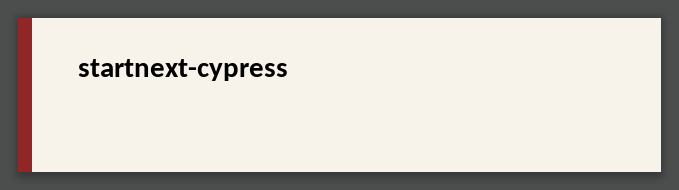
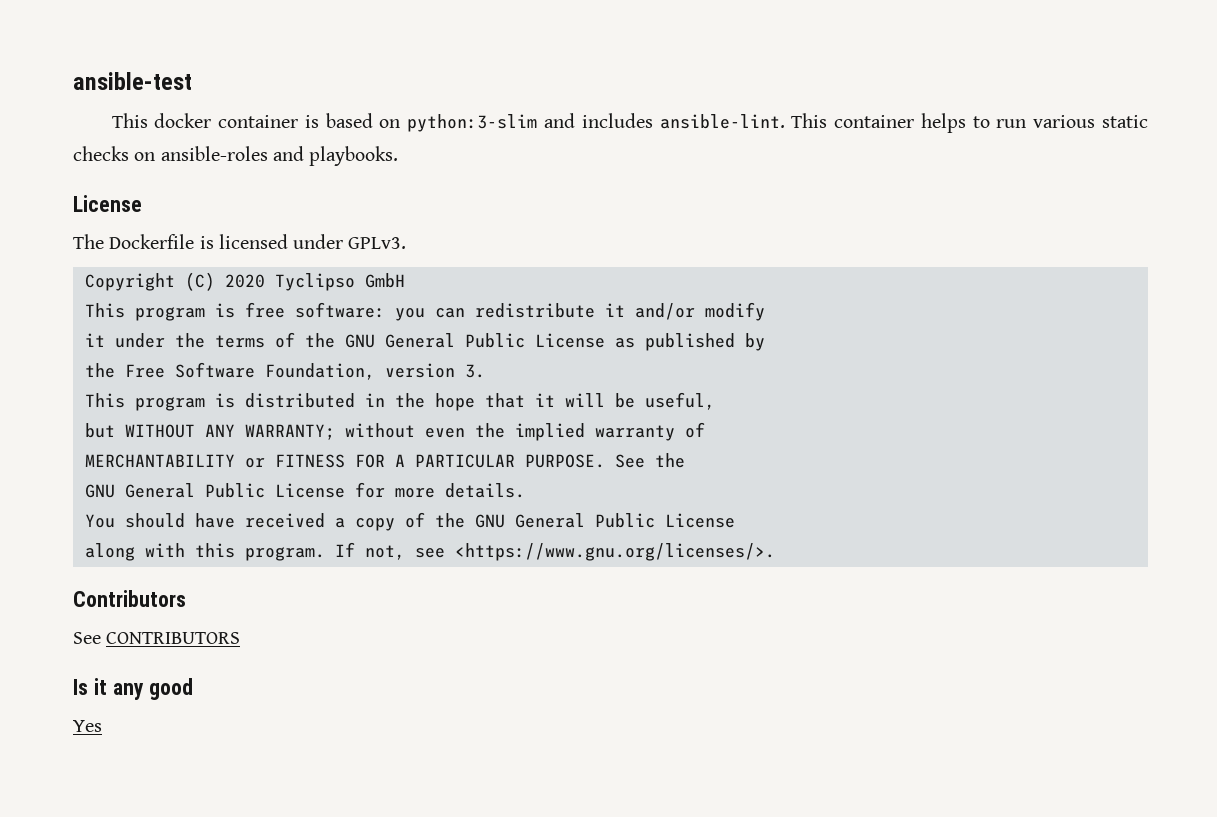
- startnext-cypress
+ ansible-test
+ This docker container is based on python:3-slim and includes ansible-lint. This container helps to run various static checks on ansible-roles and playbooks.
+ License
+ The Dockerfile is licensed under GPLv3.
+ Copyright (C) 2020 Tyclipso GmbH
+ This program is free software: you can redistribute it and/or modify
+ it under the terms of the GNU General Public License as published by
+ the Free Software Foundation, version 3.
+ This program is distributed in the hope that it will be useful,
+ but WITHOUT ANY WARRANTY; without even the implied warranty of
+ MERCHANTABILITY or FITNESS FOR A PARTICULAR PURPOSE. See the
+ GNU General Public License for more details.
+ You should have received a copy of the GNU General Public License
+ along with this program. If not, see <https://www.gnu.org/licenses/>.
+ Contributors
+ See CONTRIBUTORS
+ Is it any good
+ Yes

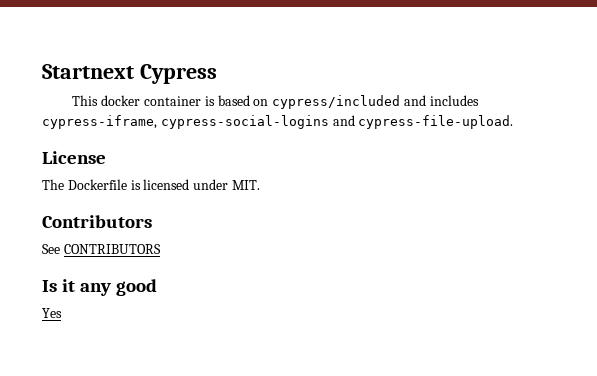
- ansible-test
+ Startnext Cypress
- This docker container is based on python:3-slim and includes ansible-lint. This container helps to run various static checks on ansible-roles and playbooks.
+ This docker container is based on cypress/included and includes cypress-iframe, cypress-social-logins and cypress-file-upload.
- The Dockerfile is licensed under GPLv3.
- Copyright (C) 2020 Tyclipso GmbH
- This program is free software: you can redistribute it and/or modify
- it under the terms of the GNU General Public License as published by
- the Free Software Foundation, version 3.
- This program is distributed in the hope that it will be useful,
- but WITHOUT ANY WARRANTY; without even the implied warranty of
- MERCHANTABILITY or FITNESS FOR A PARTICULAR PURPOSE. See the
- GNU General Public License for more details.
- You should have received a copy of the GNU General Public License
- along with this program. If not, see <https://www.gnu.org/licenses/>.
+ The Dockerfile is licensed under MIT.

